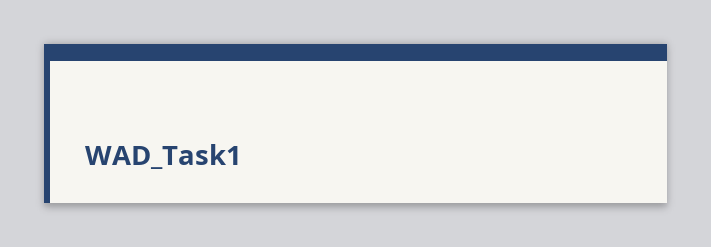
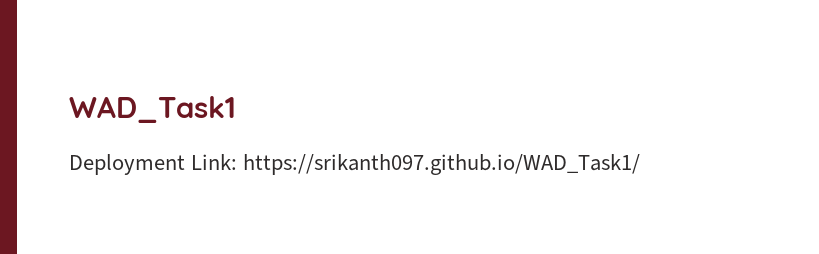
+ Deployment Link: https://srikanth097.github.io/WAD_Task1/

